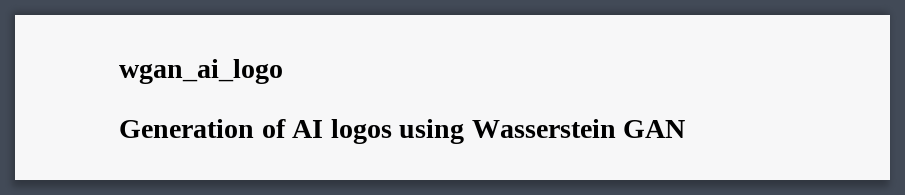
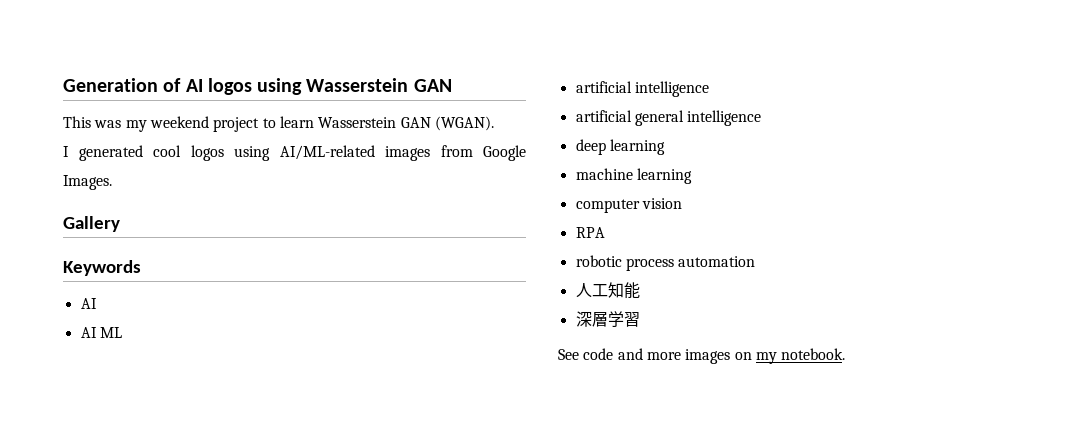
- wgan_ai_logo
+ This was my weekend project to learn Wasserstein GAN (WGAN).
+ I generated cool logos using AI/ML-related images from Google Images.
+ Gallery
+ Keywords
+ AI
+ AI ML
+ artificial intelligence
+ artificial general intelligence
+ deep learning
+ machine learning
+ computer vision
+ RPA
+ robotic process automation
+ 人工知能
+ 深層学習
+ See code and more images on my notebook.

